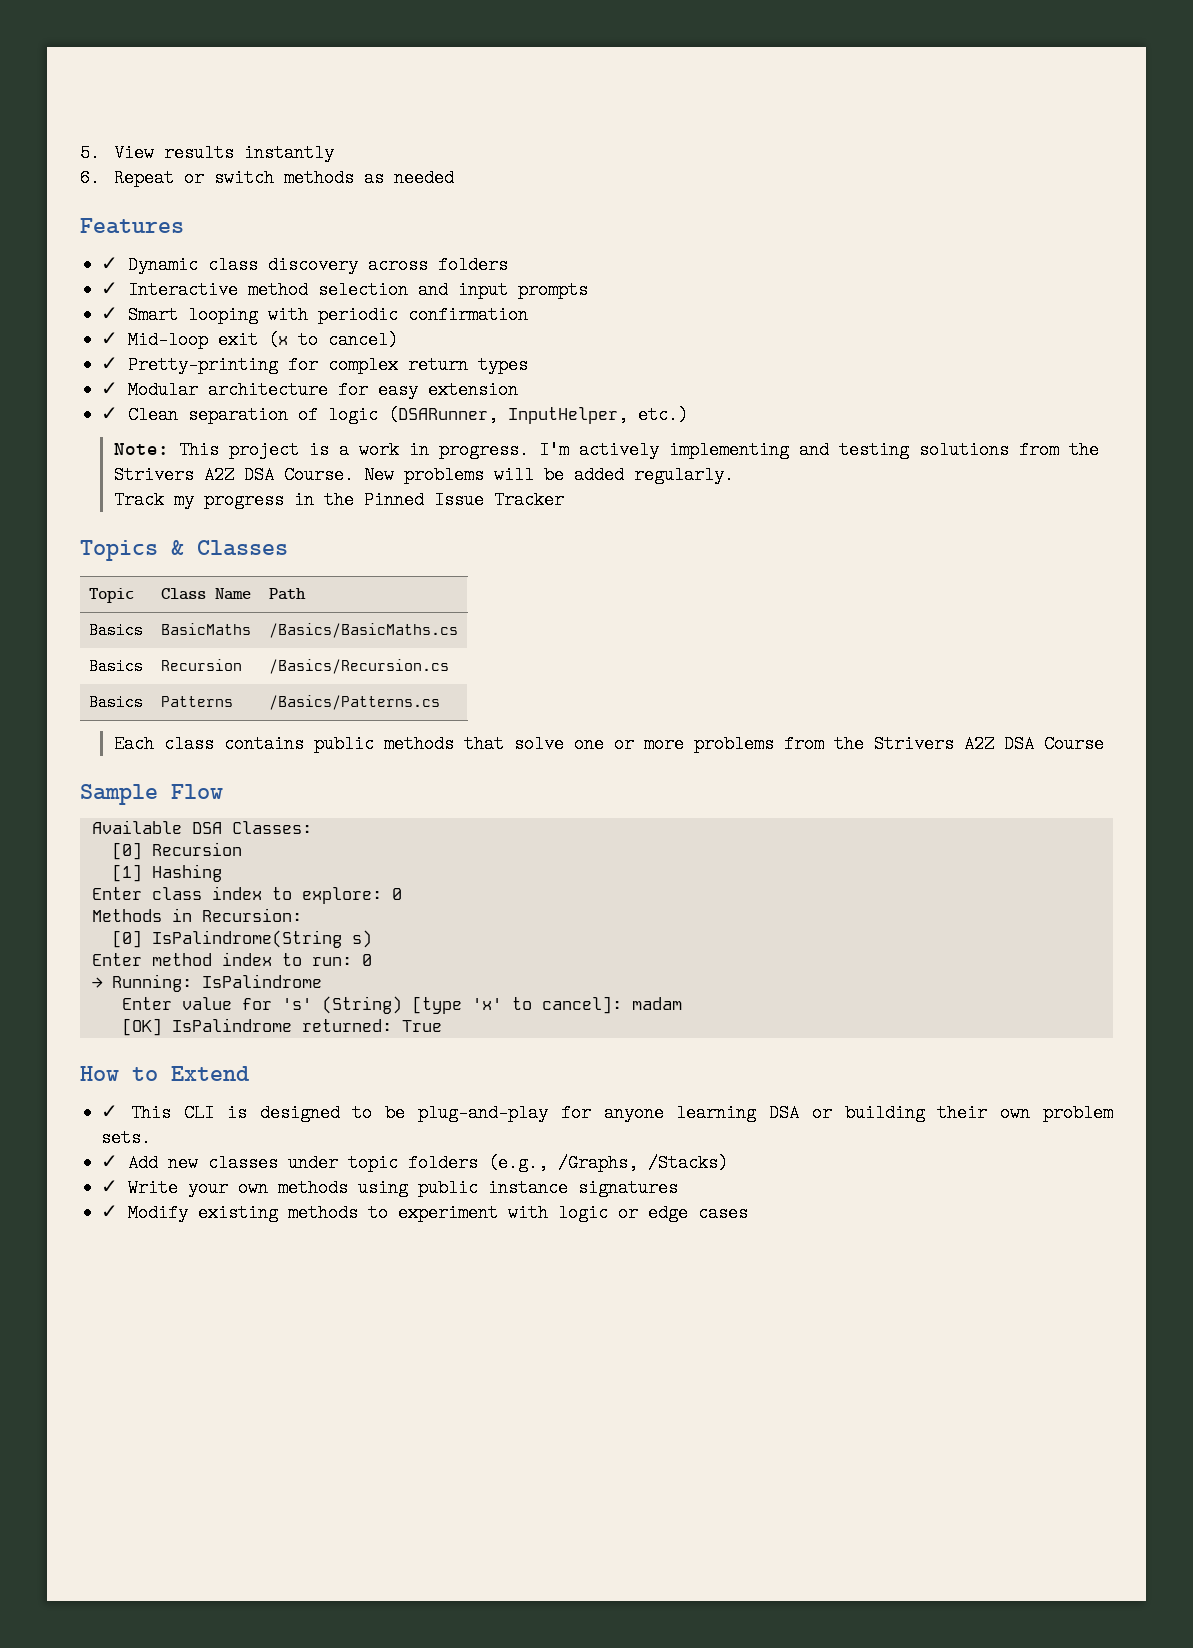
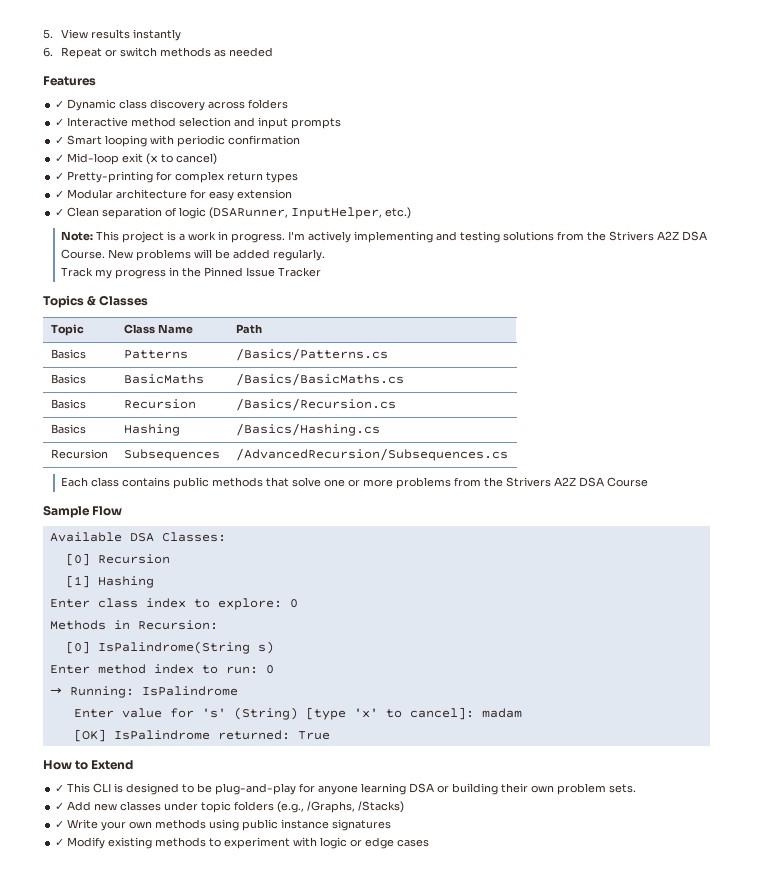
+ Basics | Patterns | /Basics/Patterns.cs
- Basics | Patterns | /Basics/Patterns.cs
+ Basics | Hashing | /Basics/Hashing.cs
+ Recursion | Subsequences | /AdvancedRecursion/Subsequences.cs

